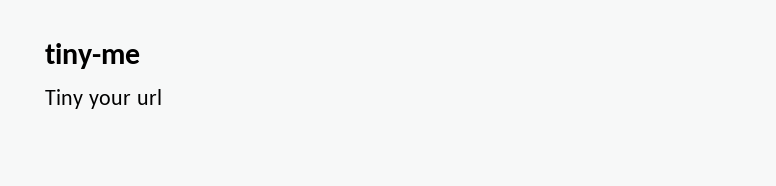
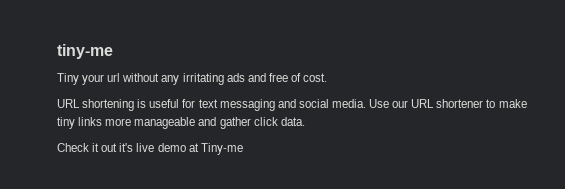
- Tiny your url
+ Tiny your url without any irritating ads and free of cost.
+ URL shortening is useful for text messaging and social media. Use our URL shortener to make tiny links more manageable and gather click data.
+ Check it out it's live demo at Tiny-me

